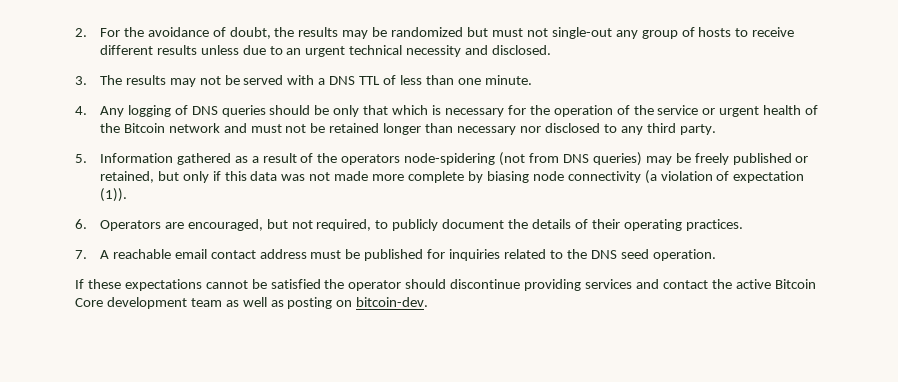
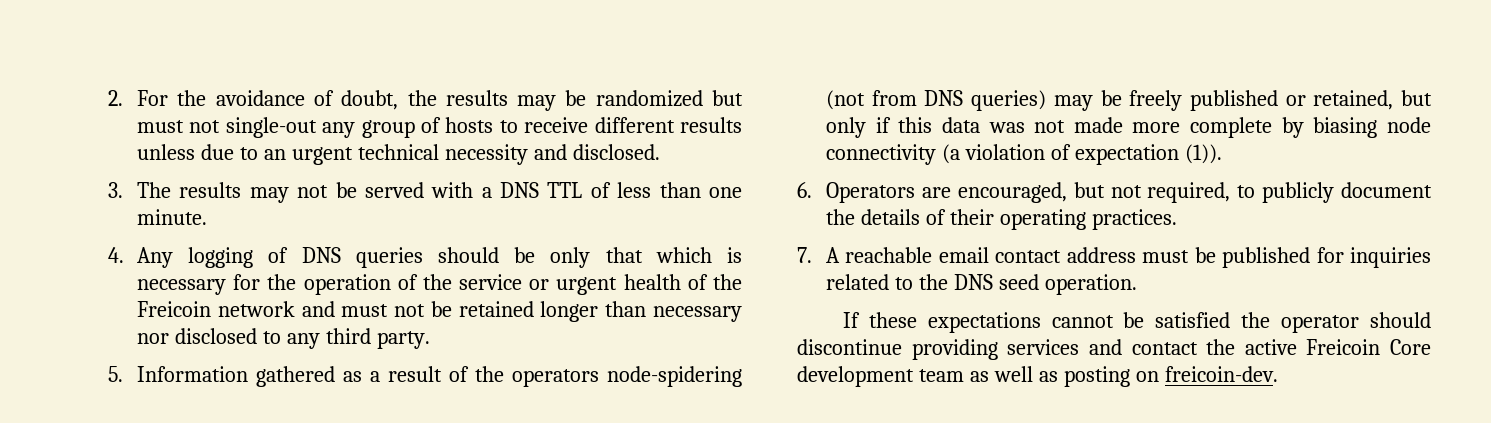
- 4. Any logging of DNS queries should be only that which is necessary for the operation of the service or urgent health of the Bitcoin network and must not be retained longer than necessary nor disclosed to any third party.
+ 4. Any logging of DNS queries should be only that which is necessary for the operation of the service or urgent health of the Freicoin network and must not be retained longer than necessary nor disclosed to any third party.
- If these expectations cannot be satisfied the operator should discontinue providing services and contact the active Bitcoin Core development team as well as posting on bitcoin-dev.
+ If these expectations cannot be satisfied the operator should discontinue providing services and contact the active Freicoin Core development team as well as posting on freicoin-dev.

